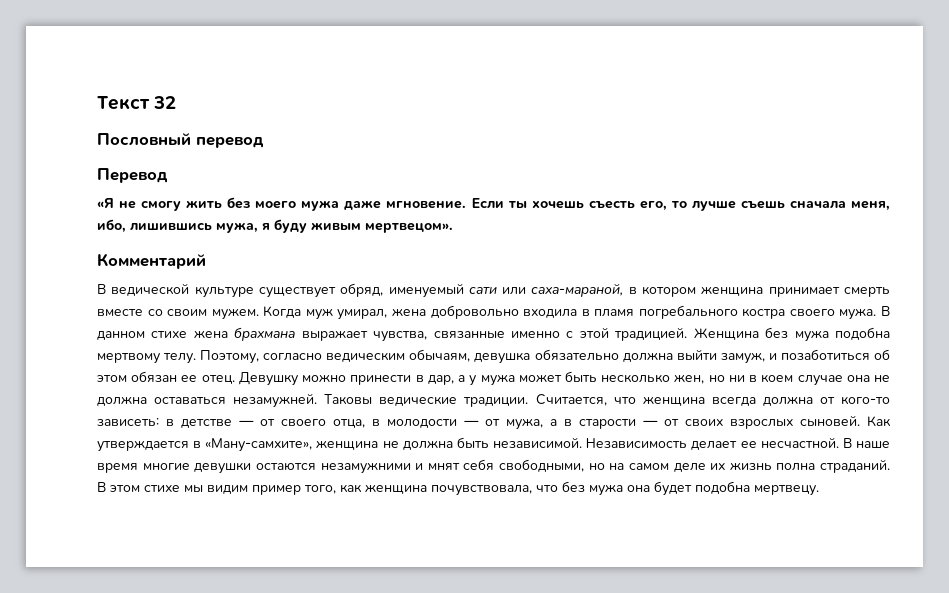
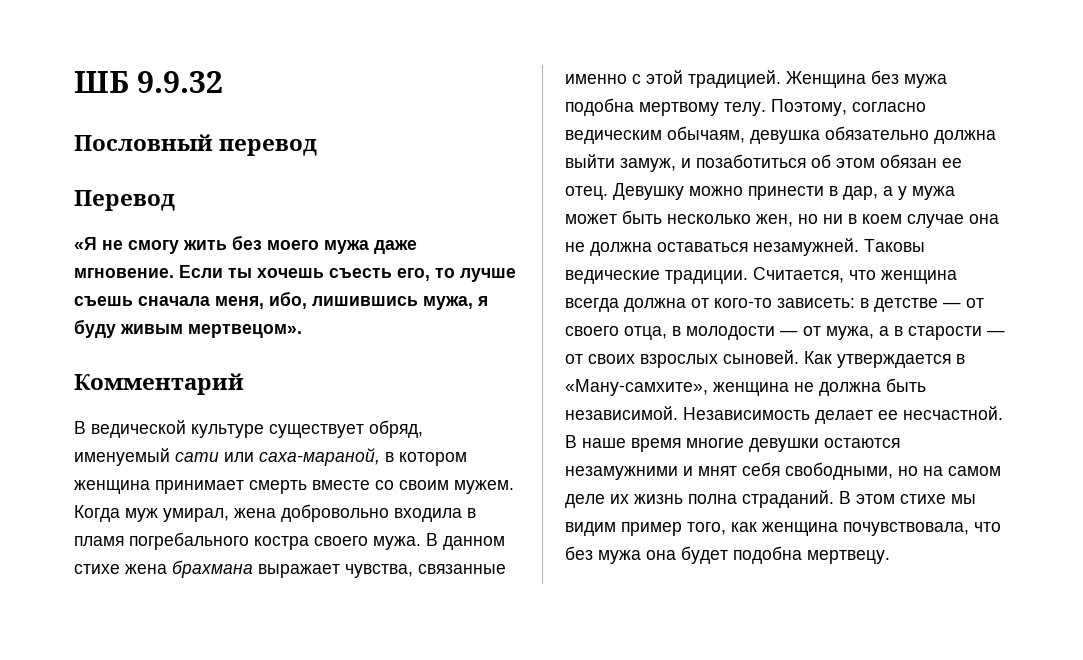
- Текст 32
+ ШБ 9.9.32

